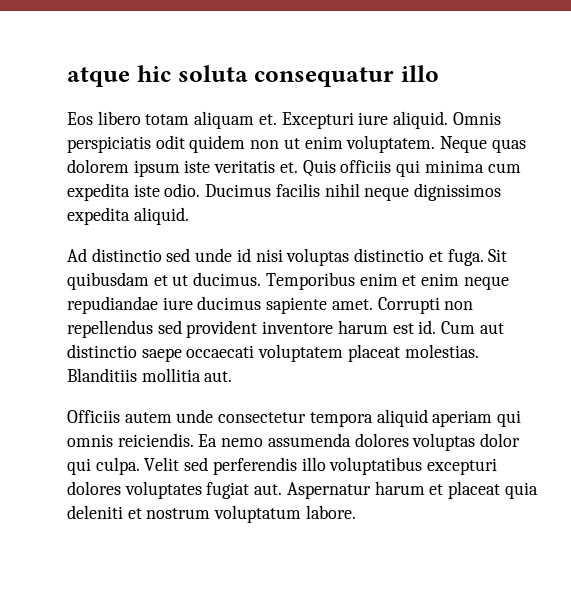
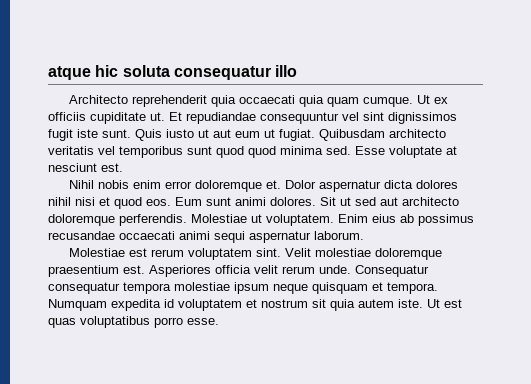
- Eos libero totam aliquam et. Excepturi iure aliquid. Omnis perspiciatis odit quidem non ut enim voluptatem. Neque quas dolorem ipsum iste veritatis et. Quis officiis qui minima cum expedita iste odio. Ducimus facilis nihil neque dignissimos expedita aliquid.
- Ad distinctio sed unde id nisi voluptas distinctio et fuga. Sit quibusdam et ut ducimus. Temporibus enim et enim neque repudiandae iure ducimus sapiente amet. Corrupti non repellendus sed provident inventore harum est id. Cum aut distinctio saepe occaecati voluptatem placeat molestias. Blanditiis mollitia aut.
- Officiis autem unde consectetur tempora aliquid aperiam qui omnis reiciendis. Ea nemo assumenda dolores voluptas dolor qui culpa. Velit sed perferendis illo voluptatibus excepturi dolores voluptates fugiat aut. Aspernatur harum et placeat quia deleniti et nostrum voluptatum labore.
+ Architecto reprehenderit quia occaecati quia quam cumque. Ut ex officiis cupiditate ut. Et repudiandae consequuntur vel sint dignissimos fugit iste sunt. Quis iusto ut aut eum ut fugiat. Quibusdam architecto veritatis vel temporibus sunt quod quod minima sed. Esse voluptate at nesciunt est.
+ Nihil nobis enim error doloremque et. Dolor aspernatur dicta dolores nihil nisi et quod eos. Eum sunt animi dolores. Sit ut sed aut architecto doloremque perferendis. Molestiae ut voluptatem. Enim eius ab possimus recusandae occaecati animi sequi aspernatur laborum.
+ Molestiae est rerum voluptatem sint. Velit molestiae doloremque praesentium est. Asperiores officia velit rerum unde. Consequatur consequatur tempora molestiae ipsum neque quisquam et tempora. Numquam expedita id voluptatem et nostrum sit quia autem iste. Ut est quas voluptatibus porro esse.

